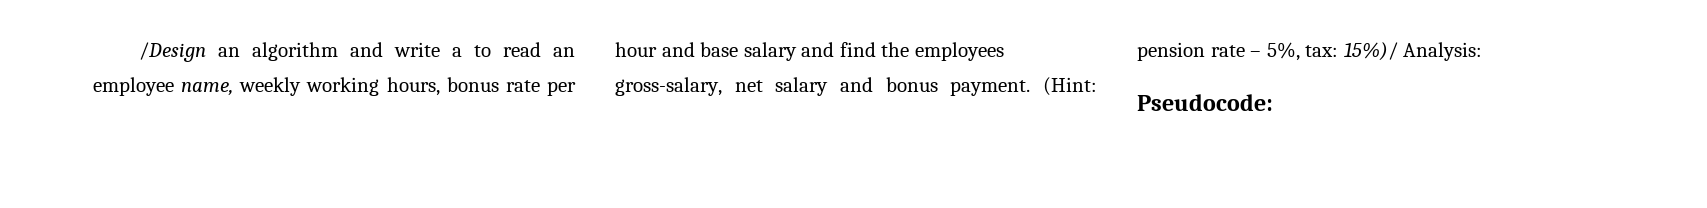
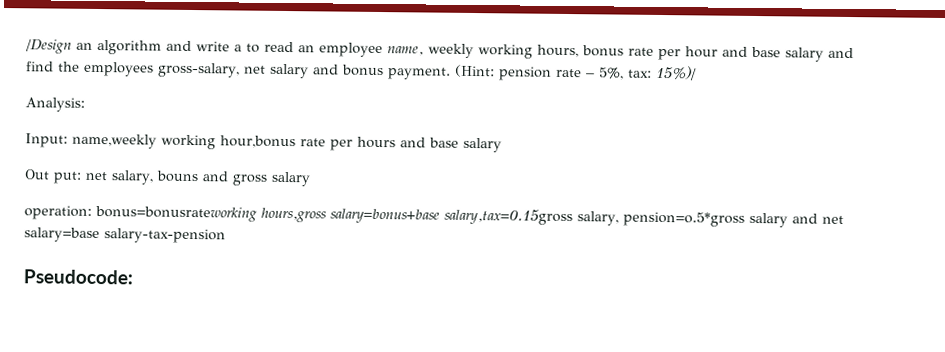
- (Hint: pension rate – 5%, tax: 15%)/ Analysis:
+ (Hint: pension rate – 5%, tax: 15%)/
+ Analysis:
+ Input: name,weekly working hour,bonus rate per hours and base salary
+ Out put: net salary, bouns and gross salary
+ operation: bonus=bonusrateworking hours,gross salary=bonus+base salary,tax=0.15gross salary, pension=o.5*gross salary and net salary=base salary-tax-pension

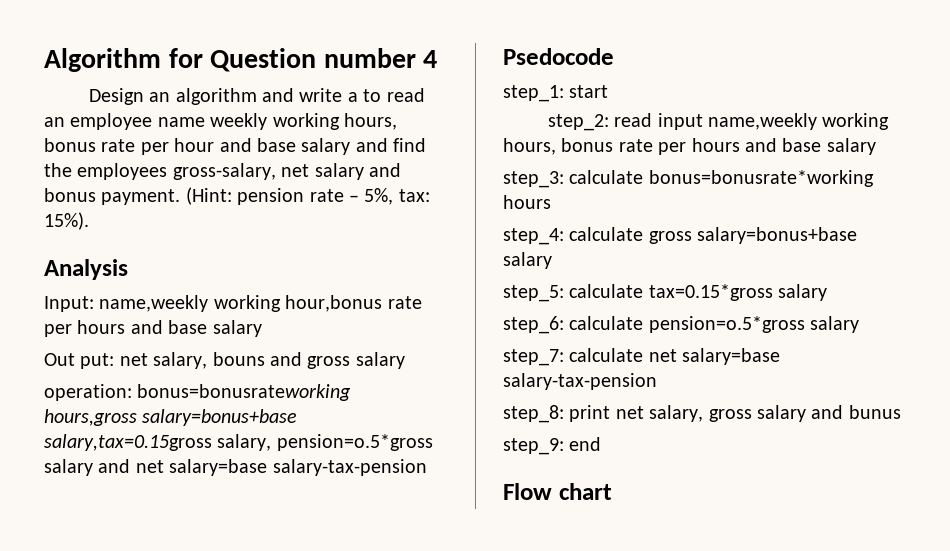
- /Design an algorithm and write a to read an employee name, weekly working hours, bonus rate per hour and base salary and find the employees gross-salary, net salary and bonus payment.
+ Algorithm for Question number 4
+ Design an algorithm and write a to read an employee name weekly working hours, bonus rate per hour and base salary and find the employees gross-salary, net salary and bonus payment.
- (Hint: pension rate – 5%, tax: 15%)/
- Analysis:
+ (Hint: pension rate – 5%, tax: 15%).
+ Analysis
- Pseudocode:
+ Psedocode
+ step_1: start
+ step_2: read input name,weekly working hours, bonus rate per hours and base salary
+ step_3: calculate bonus=bonusrate*working hours
+ step_4: calculate gross salary=bonus+base salary
+ step_5: calculate tax=0.15*gross salary
+ step_6: calculate pension=o.5*gross salary
+ step_7: calculate net salary=base salary-tax-pension
+ step_8: print net salary, gross salary and bunus
+ step_9: end
+ Flow chart

